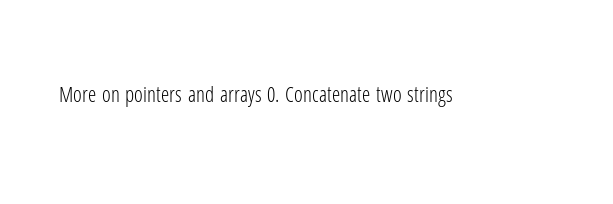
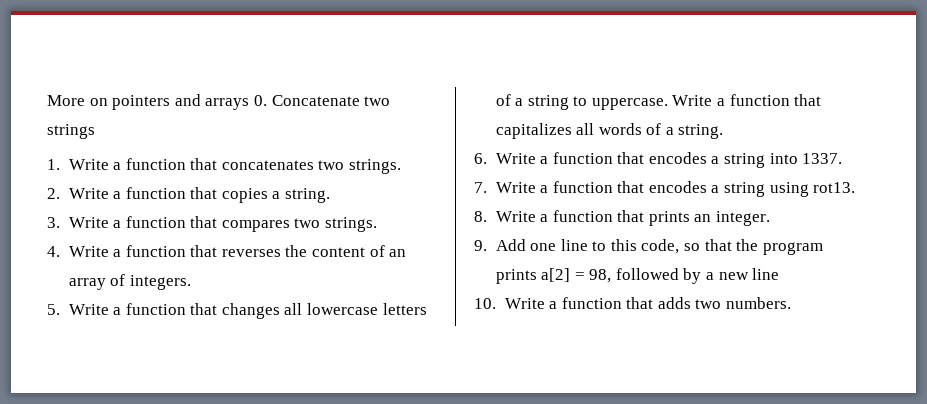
+ 1. Write a function that concatenates two strings.
+ 2. Write a function that copies a string.
+ 3. Write a function that compares two strings.
+ 4. Write a function that reverses the content of an array of integers.
+ 5. Write a function that changes all lowercase letters of a string to uppercase. Write a function that capitalizes all words of a string.
+ 6. Write a function that encodes a string into 1337.
+ 7. Write a function that encodes a string using rot13.
+ 8. Write a function that prints an integer.
+ 9. Add one line to this code, so that the program prints a[2] = 98, followed by a new line
+ 10. Write a function that adds two numbers.

